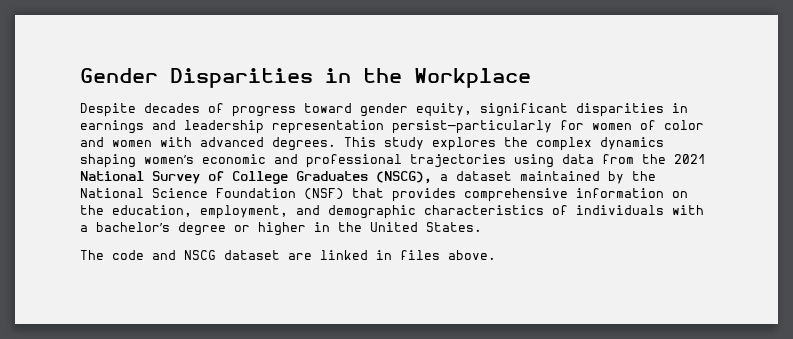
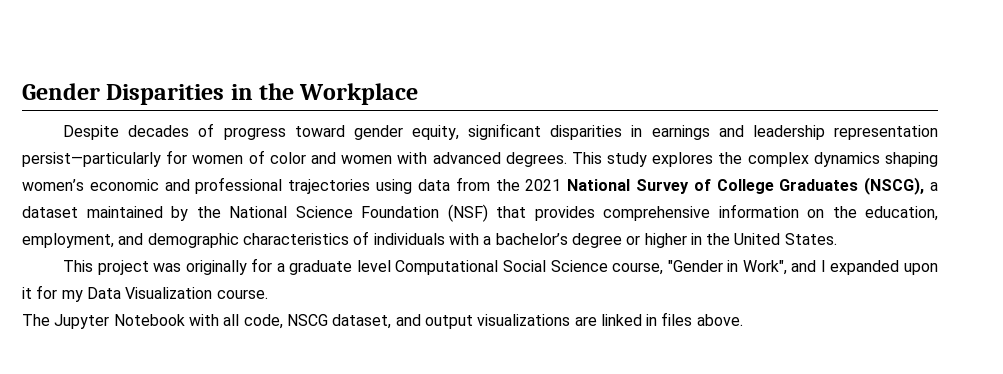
- The code and NSCG dataset are linked in files above.
+ This project was originally for a graduate level Computational Social Science course, "Gender in Work", and I expanded upon it for my Data Visualization course.
+ The Jupyter Notebook with all code, NSCG dataset, and output visualizations are linked in files above.

